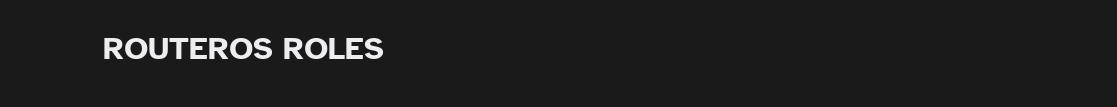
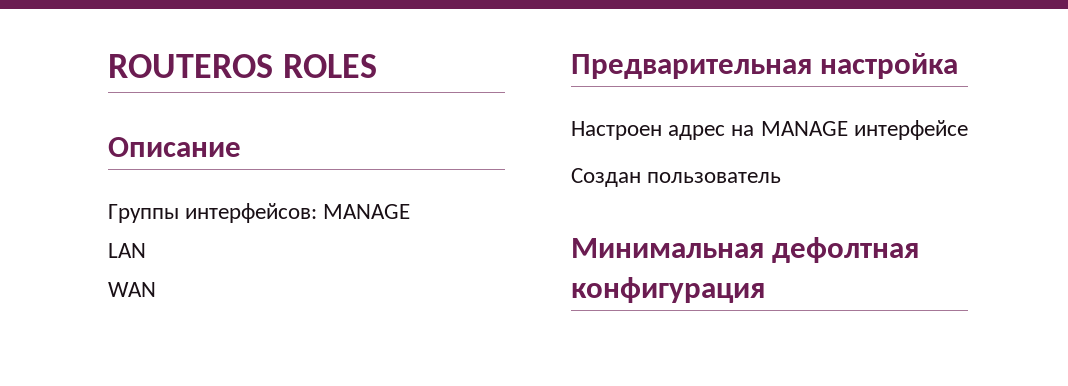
+ Описание
+ Группы интерфейсов: MANAGE
+ LAN
+ WAN
+ Предварительная настройка
+ Настроен адрес на MANAGE интерфейсе
+ Создан пользователь
+ Минимальная дефолтная конфигурация

